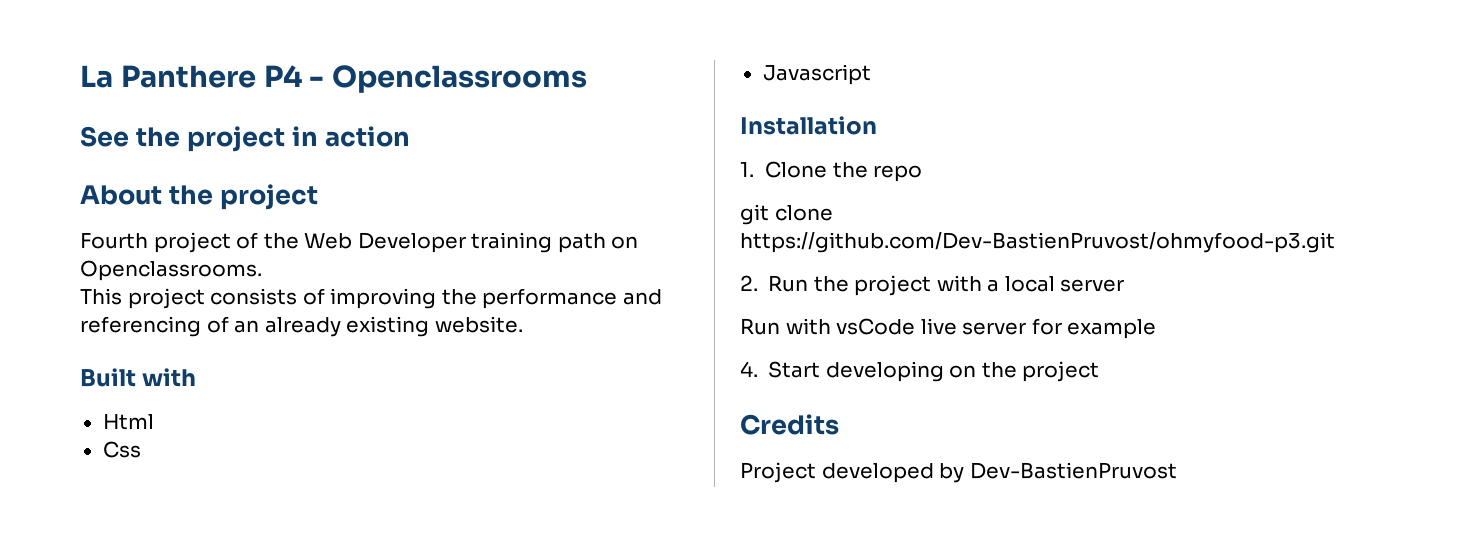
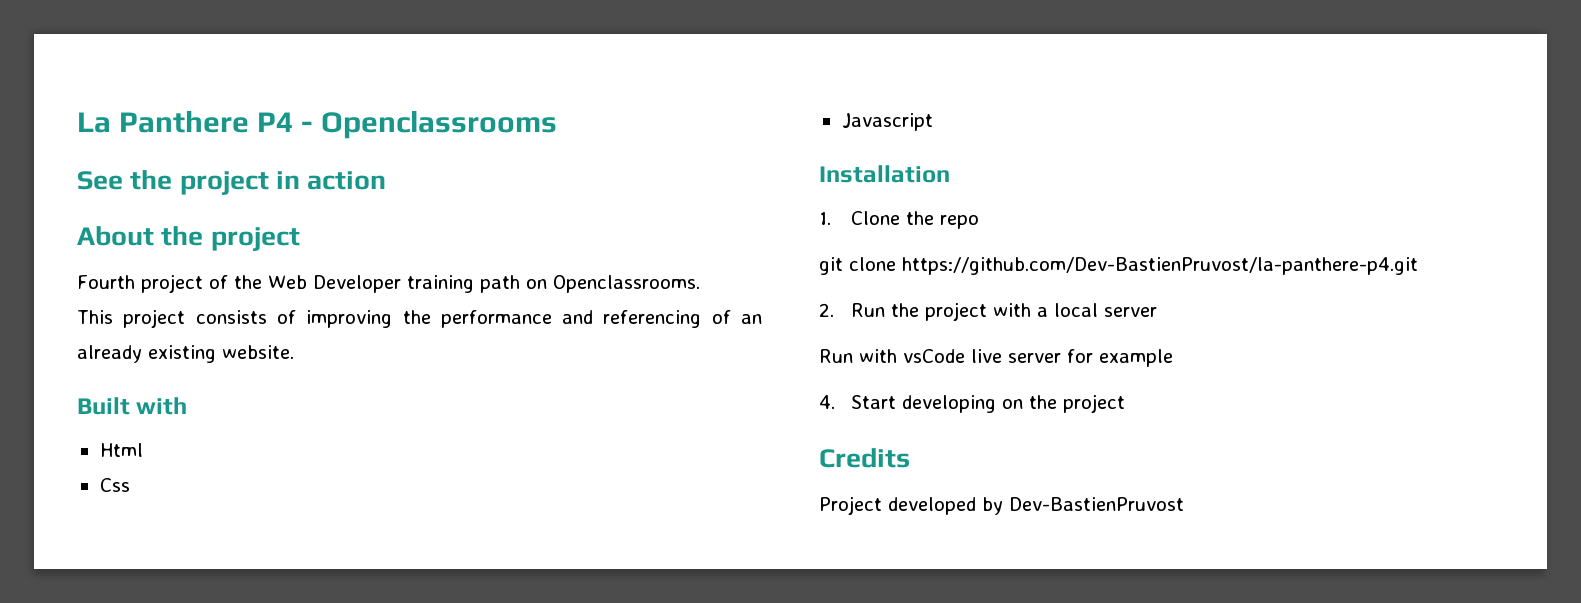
- git clone https://github.com/Dev-BastienPruvost/ohmyfood-p3.git
+ git clone https://github.com/Dev-BastienPruvost/la-panthere-p4.git

